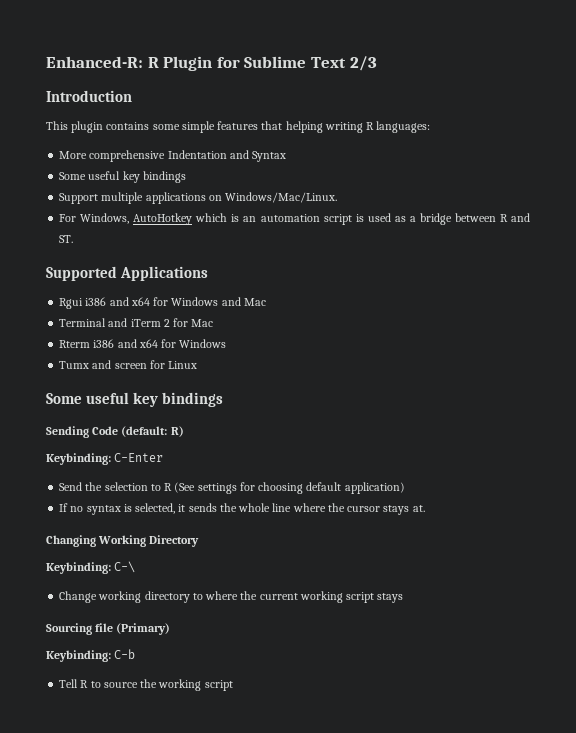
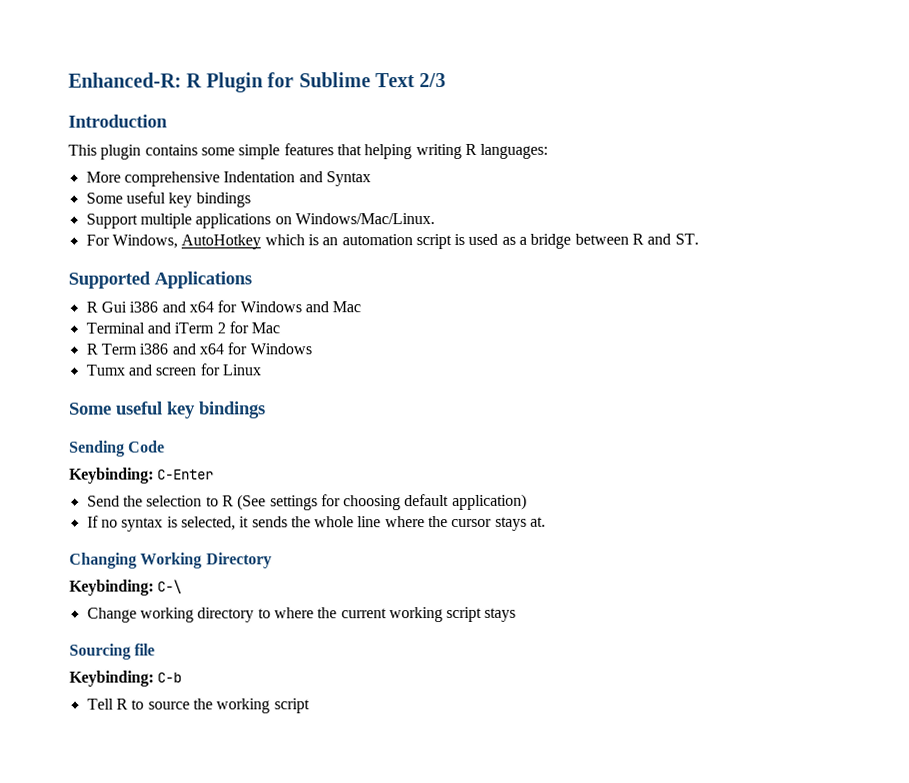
- Rgui i386 and x64 for Windows and Mac
+ R Gui i386 and x64 for Windows and Mac
- Rterm i386 and x64 for Windows
+ R Term i386 and x64 for Windows
- Sending Code (default: R)
+ Sending Code
- Sourcing file (Primary)
+ Sourcing file

